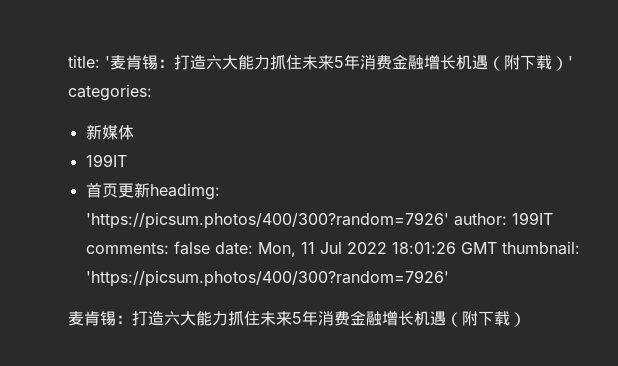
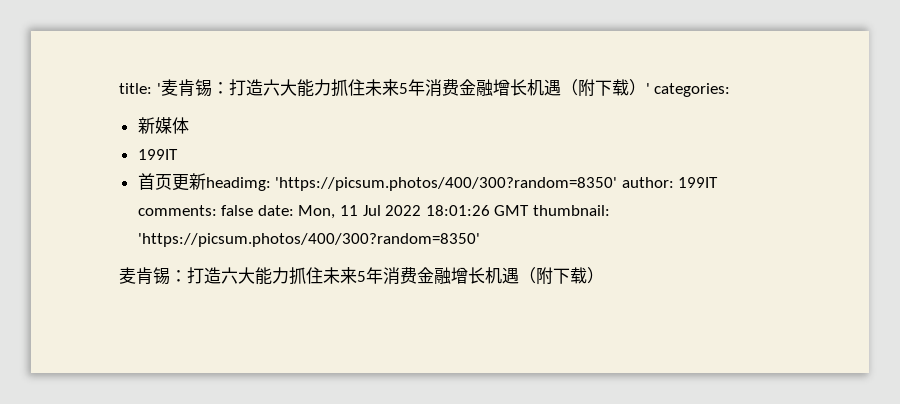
- 首页更新headimg: 'https://picsum.photos/400/300?random=7926' author: 199IT comments: false date: Mon, 11 Jul 2022 18:01:26 GMT thumbnail: 'https://picsum.photos/400/300?random=7926'
+ 首页更新headimg: 'https://picsum.photos/400/300?random=8350' author: 199IT comments: false date: Mon, 11 Jul 2022 18:01:26 GMT thumbnail: 'https://picsum.photos/400/300?random=8350'

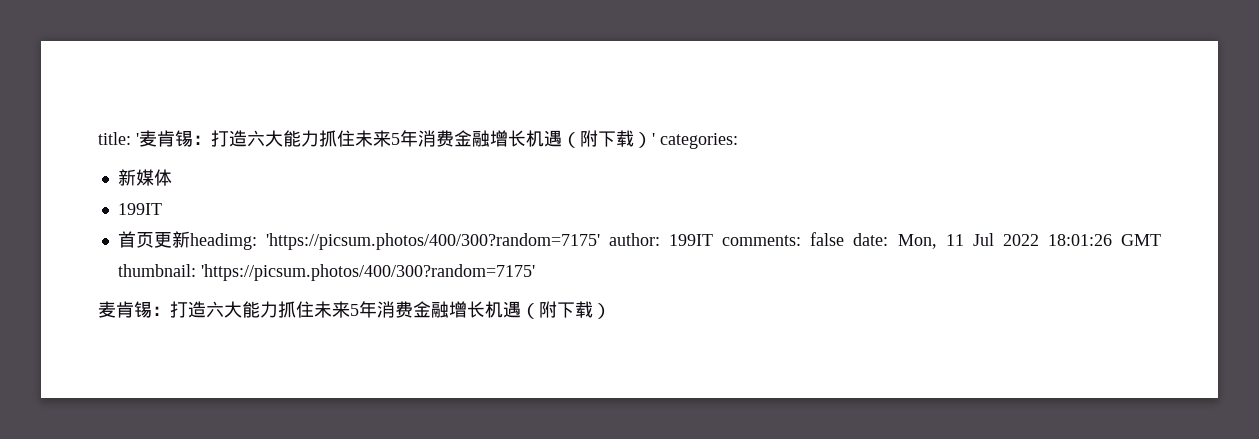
- 首页更新headimg: 'https://picsum.photos/400/300?random=8350' author: 199IT comments: false date: Mon, 11 Jul 2022 18:01:26 GMT thumbnail: 'https://picsum.photos/400/300?random=8350'
+ 首页更新headimg: 'https://picsum.photos/400/300?random=7175' author: 199IT comments: false date: Mon, 11 Jul 2022 18:01:26 GMT thumbnail: 'https://picsum.photos/400/300?random=7175'

